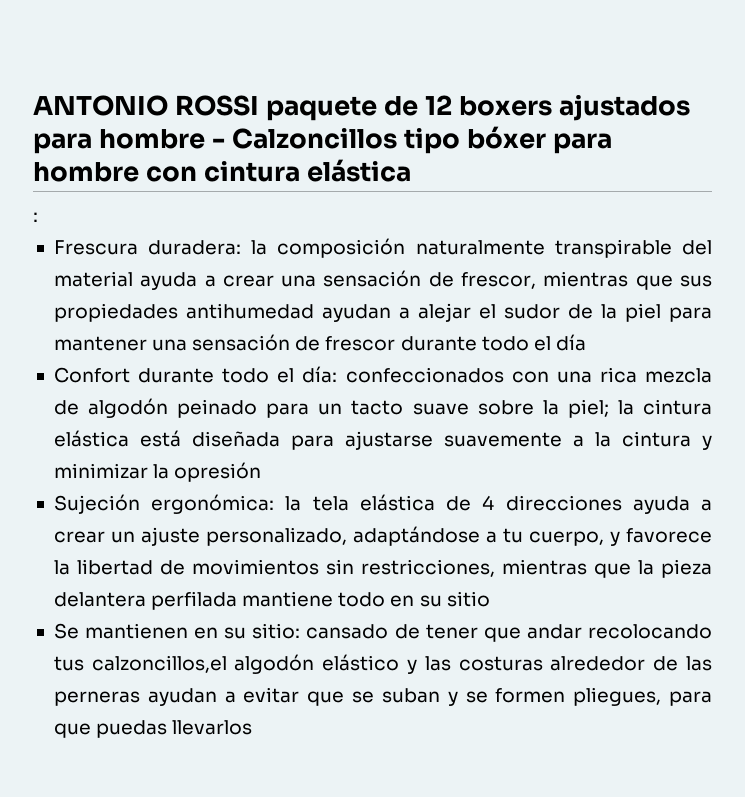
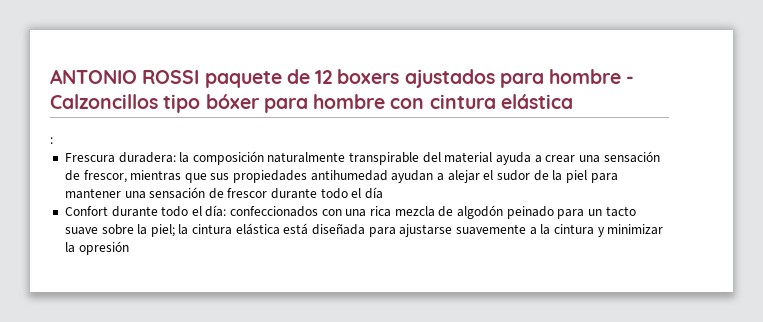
- Sujeción ergonómica: la tela elástica de 4 direcciones ayuda a crear un ajuste personalizado, adaptándose a tu cuerpo, y favorece la libertad de movimientos sin restricciones, mientras que la pieza delantera perfilada mantiene todo en su sitio
- Se mantienen en su sitio: cansado de tener que andar recolocando tus calzoncillos,el algodón elástico y las costuras alrededor de las perneras ayudan a evitar que se suban y se formen pliegues, para que puedas llevarlos

